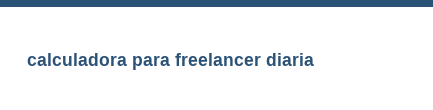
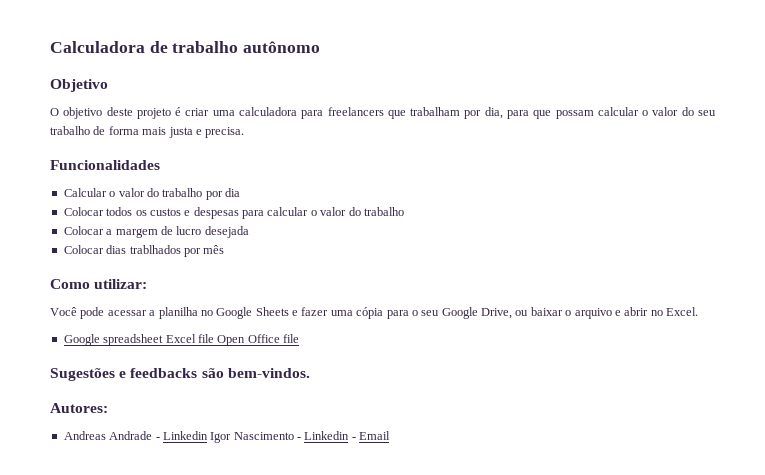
- calculadora para freelancer diaria
+ Calculadora de trabalho autônomo
+ Objetivo
+ O objetivo deste projeto é criar uma calculadora para freelancers que trabalham por dia, para que possam calcular o valor do seu trabalho de forma mais justa e precisa.
+ Funcionalidades
+ Calcular o valor do trabalho por dia
+ Colocar todos os custos e despesas para calcular o valor do trabalho
+ Colocar a margem de lucro desejada
+ Colocar dias trablhados por mês
+ Como utilizar:
+ Você pode acessar a planilha no Google Sheets e fazer uma cópia para o seu Google Drive, ou baixar o arquivo e abrir no Excel.
+ Google spreadsheet Excel file Open Office file
+ Sugestões e feedbacks são bem-vindos.
+ Autores:
+ Andreas Andrade - Linkedin Igor Nascimento - Linkedin - Email

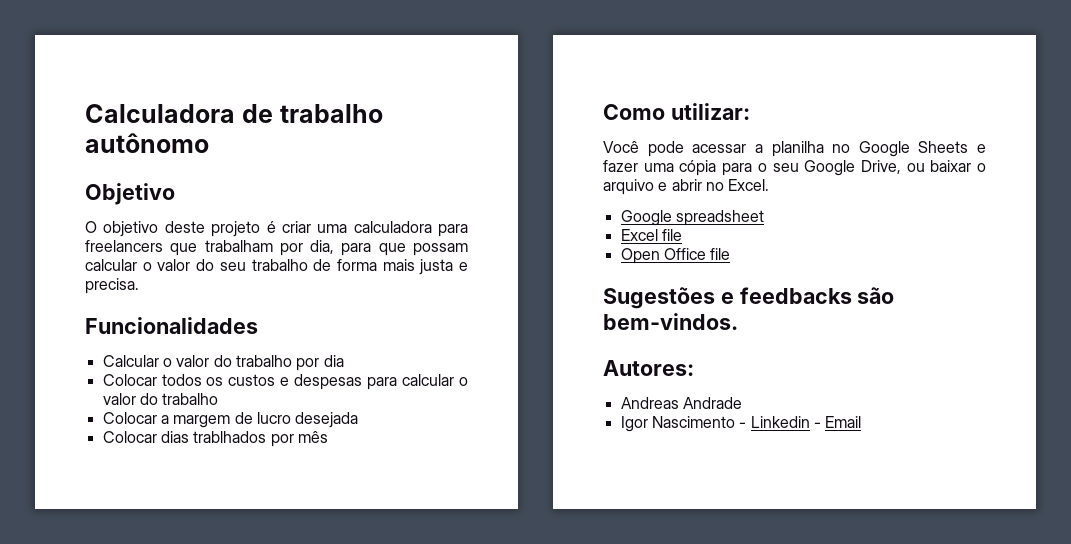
- Google spreadsheet Excel file Open Office file
+ Google spreadsheet
+ Excel file
+ Open Office file
- Andreas Andrade - Linkedin Igor Nascimento - Linkedin - Email
+ Andreas Andrade
+ Igor Nascimento - Linkedin - Email

